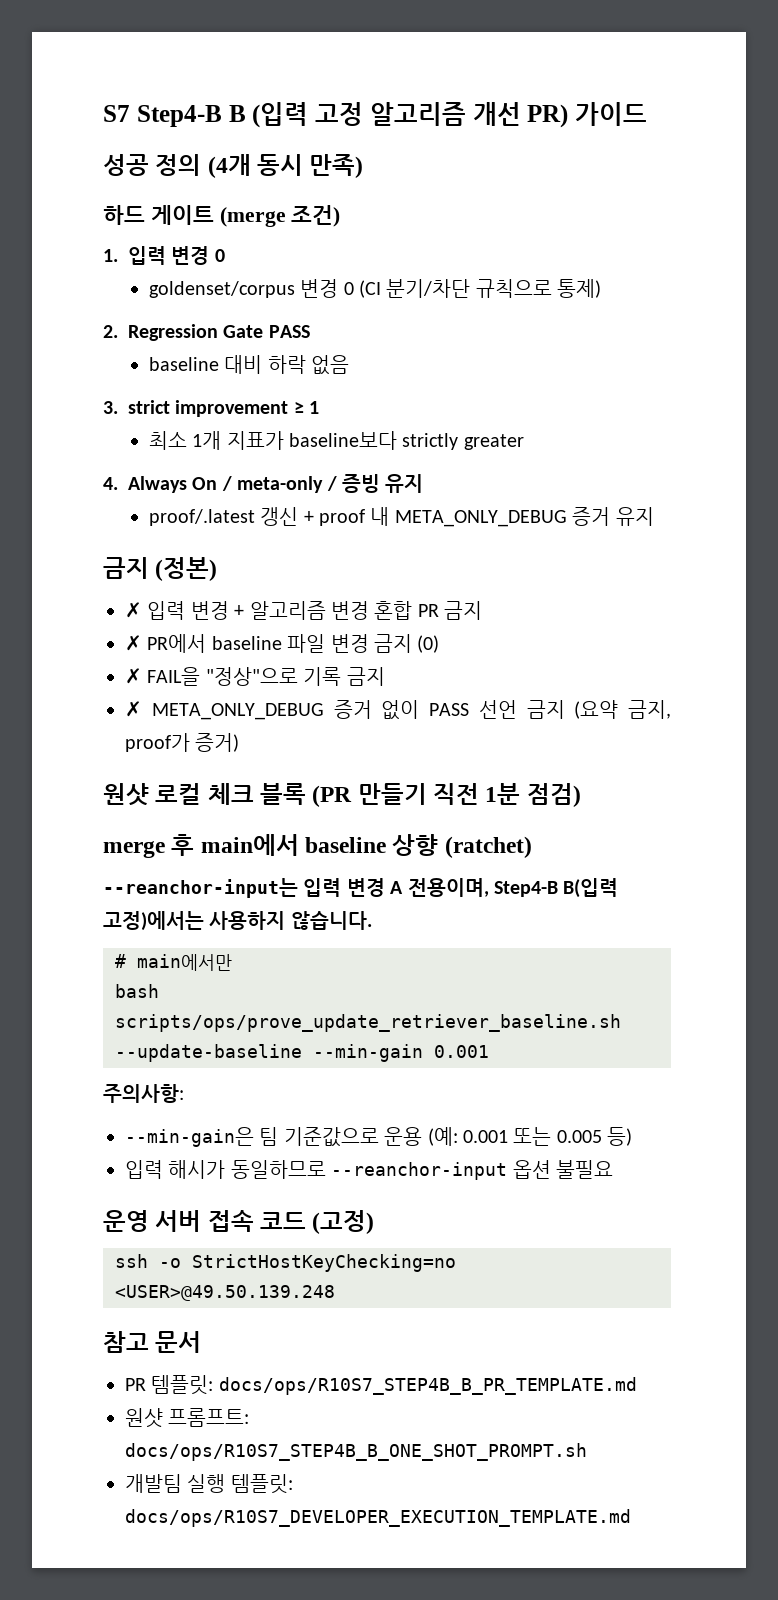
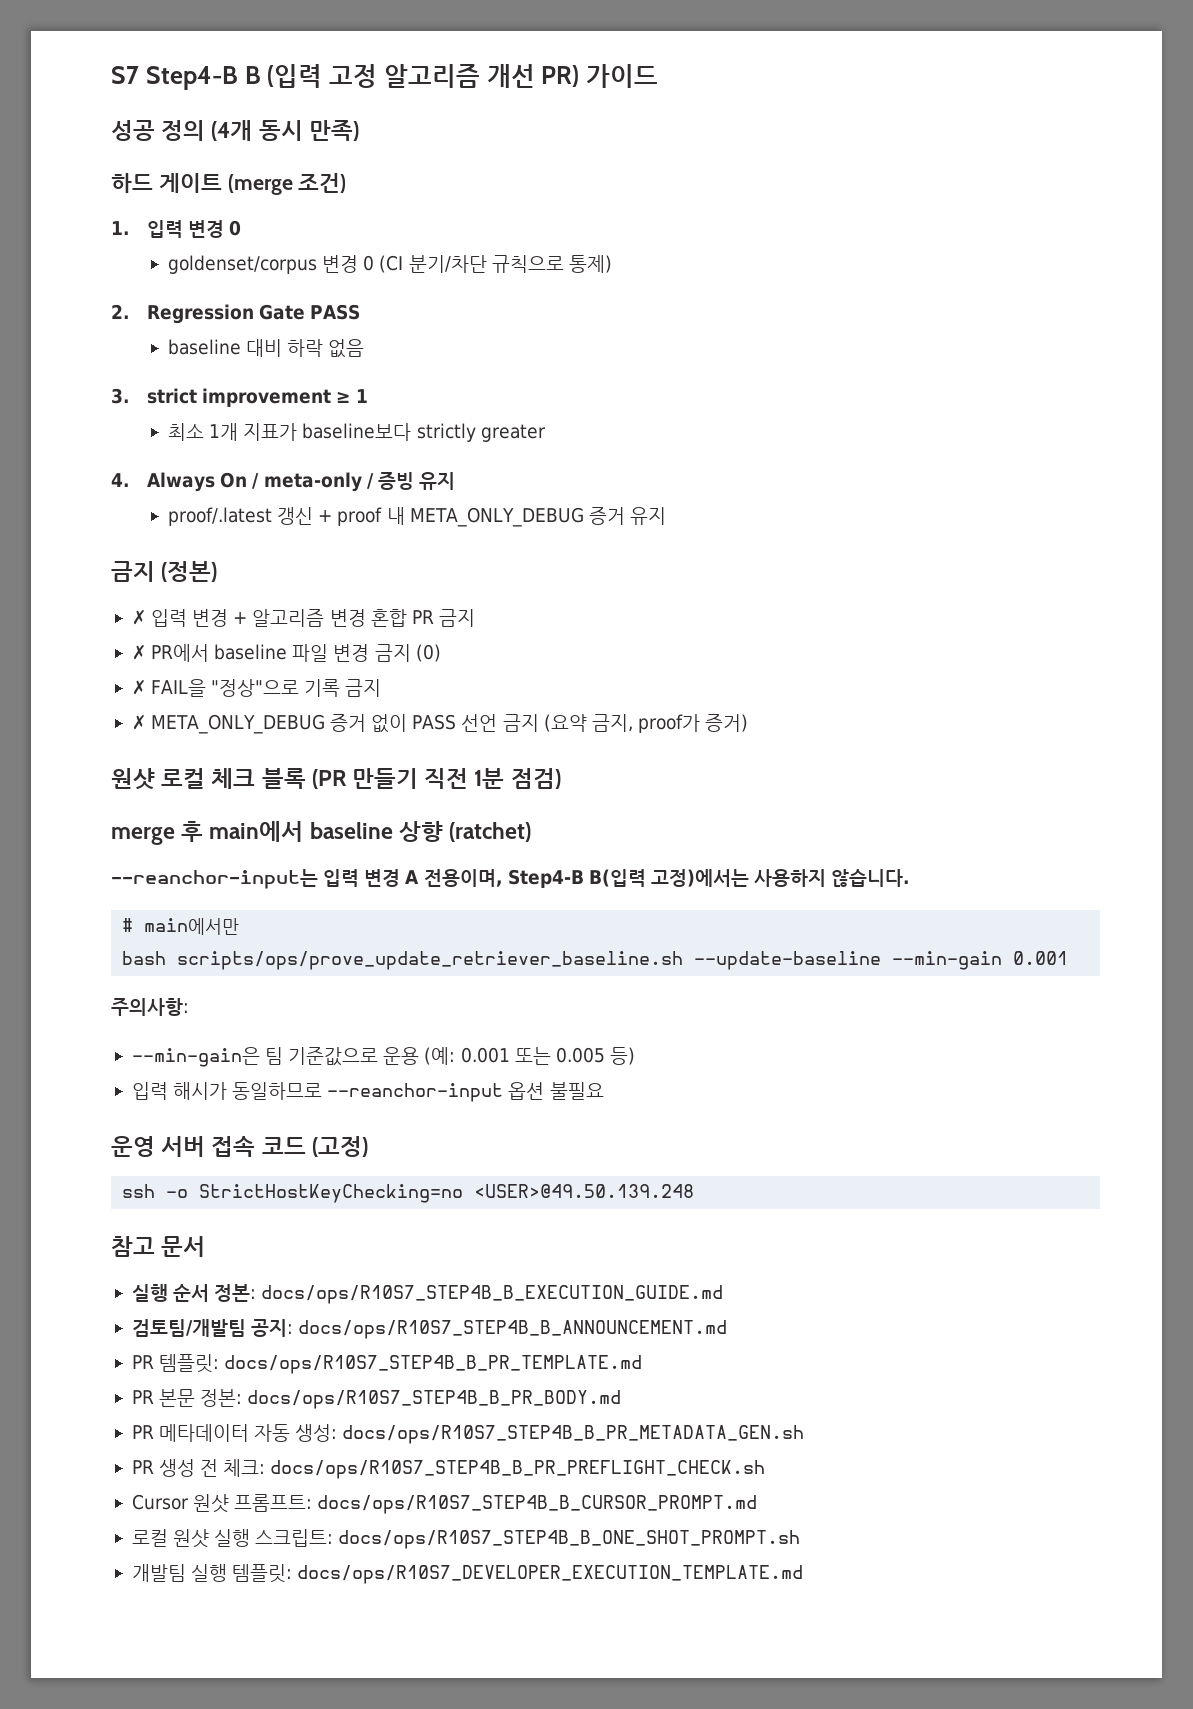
+ 실행 순서 정본: docs/ops/R10S7_STEP4B_B_EXECUTION_GUIDE.md
+ 검토팀/개발팀 공지: docs/ops/R10S7_STEP4B_B_ANNOUNCEMENT.md
  PR 템플릿: docs/ops/R10S7_STEP4B_B_PR_TEMPLATE.md
- 원샷 프롬프트: docs/ops/R10S7_STEP4B_B_ONE_SHOT_PROMPT.sh
+ PR 본문 정본: docs/ops/R10S7_STEP4B_B_PR_BODY.md
+ PR 메타데이터 자동 생성: docs/ops/R10S7_STEP4B_B_PR_METADATA_GEN.sh
+ PR 생성 전 체크: docs/ops/R10S7_STEP4B_B_PR_PREFLIGHT_CHECK.sh
+ Cursor 원샷 프롬프트: docs/ops/R10S7_STEP4B_B_CURSOR_PROMPT.md
+ 로컬 원샷 실행 스크립트: docs/ops/R10S7_STEP4B_B_ONE_SHOT_PROMPT.sh

